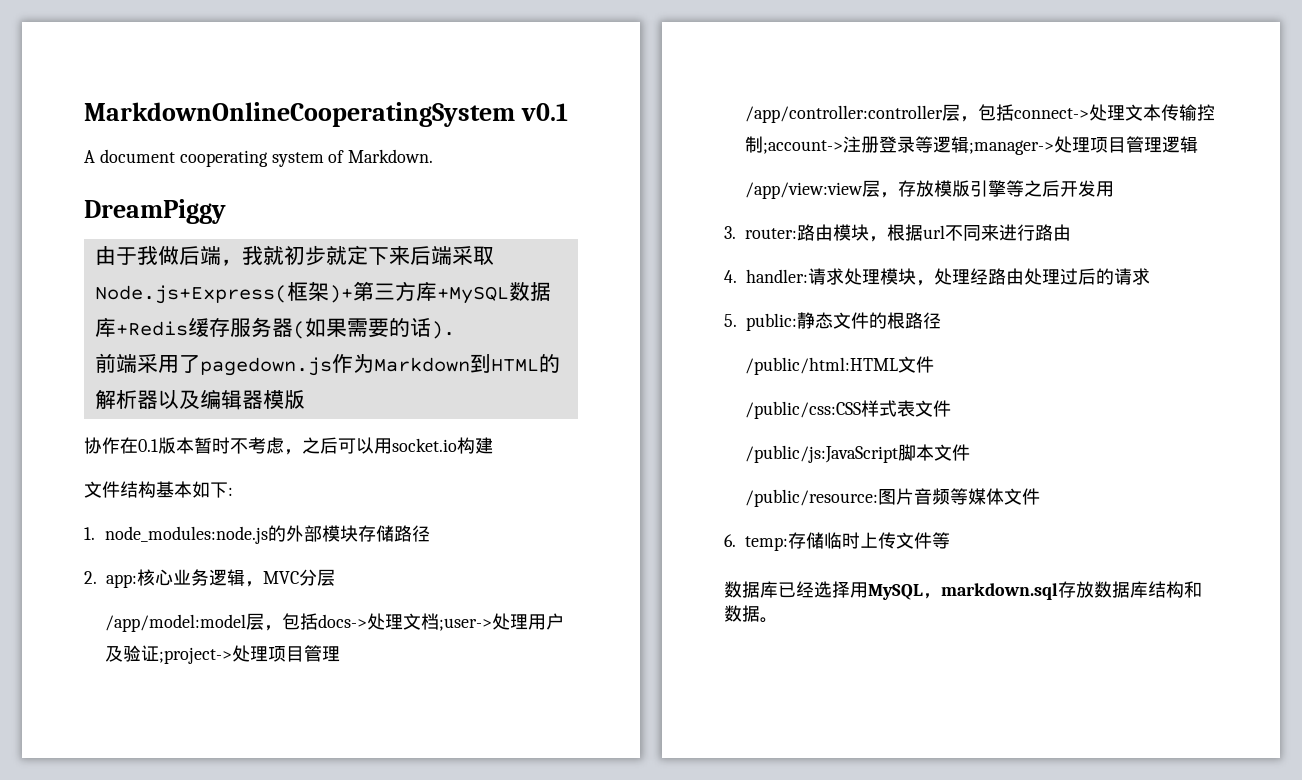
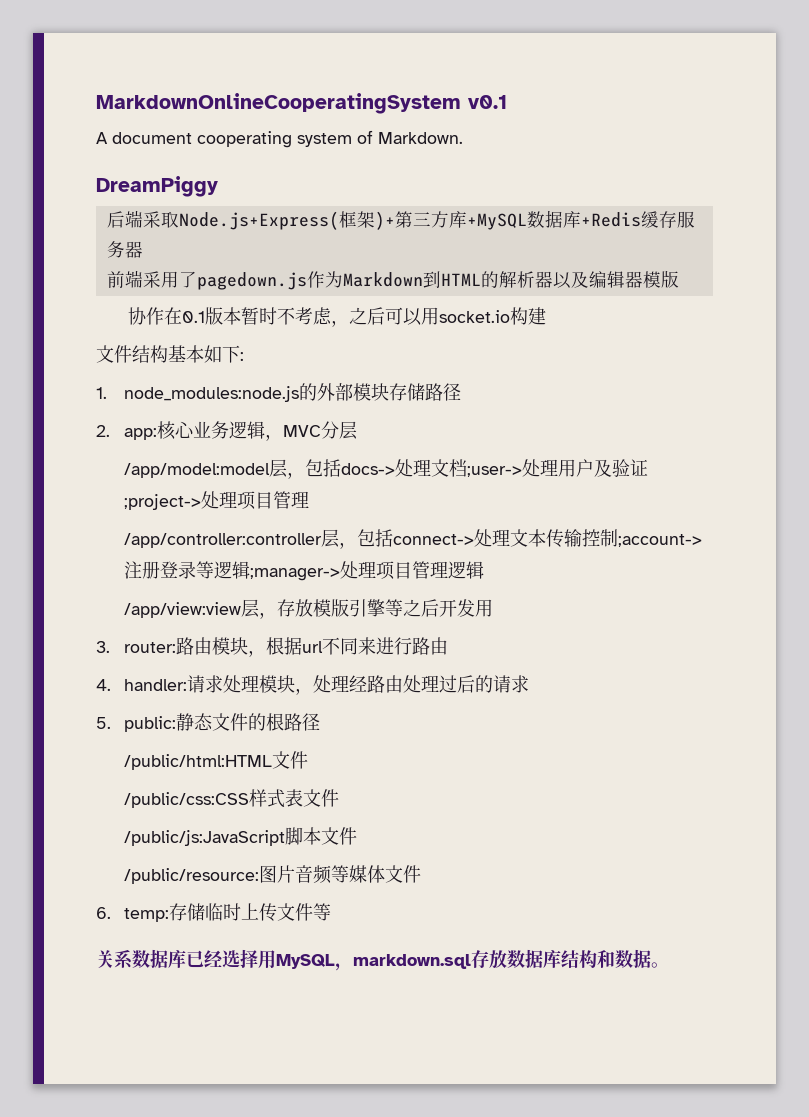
- 由于我做后端，我就初步就定下来后端采取Node.js+Express(框架)+第三方库+MySQL数据库+Redis缓存服务器(如果需要的话).
+ 后端采取Node.js+Express(框架)+第三方库+MySQL数据库+Redis缓存服务器
- 数据库已经选择用MySQL，markdown.sql存放数据库结构和数据。
+ 关系数据库已经选择用MySQL，markdown.sql存放数据库结构和数据。

